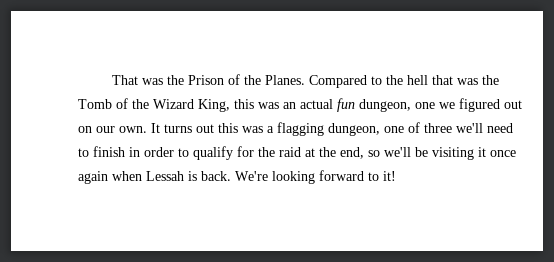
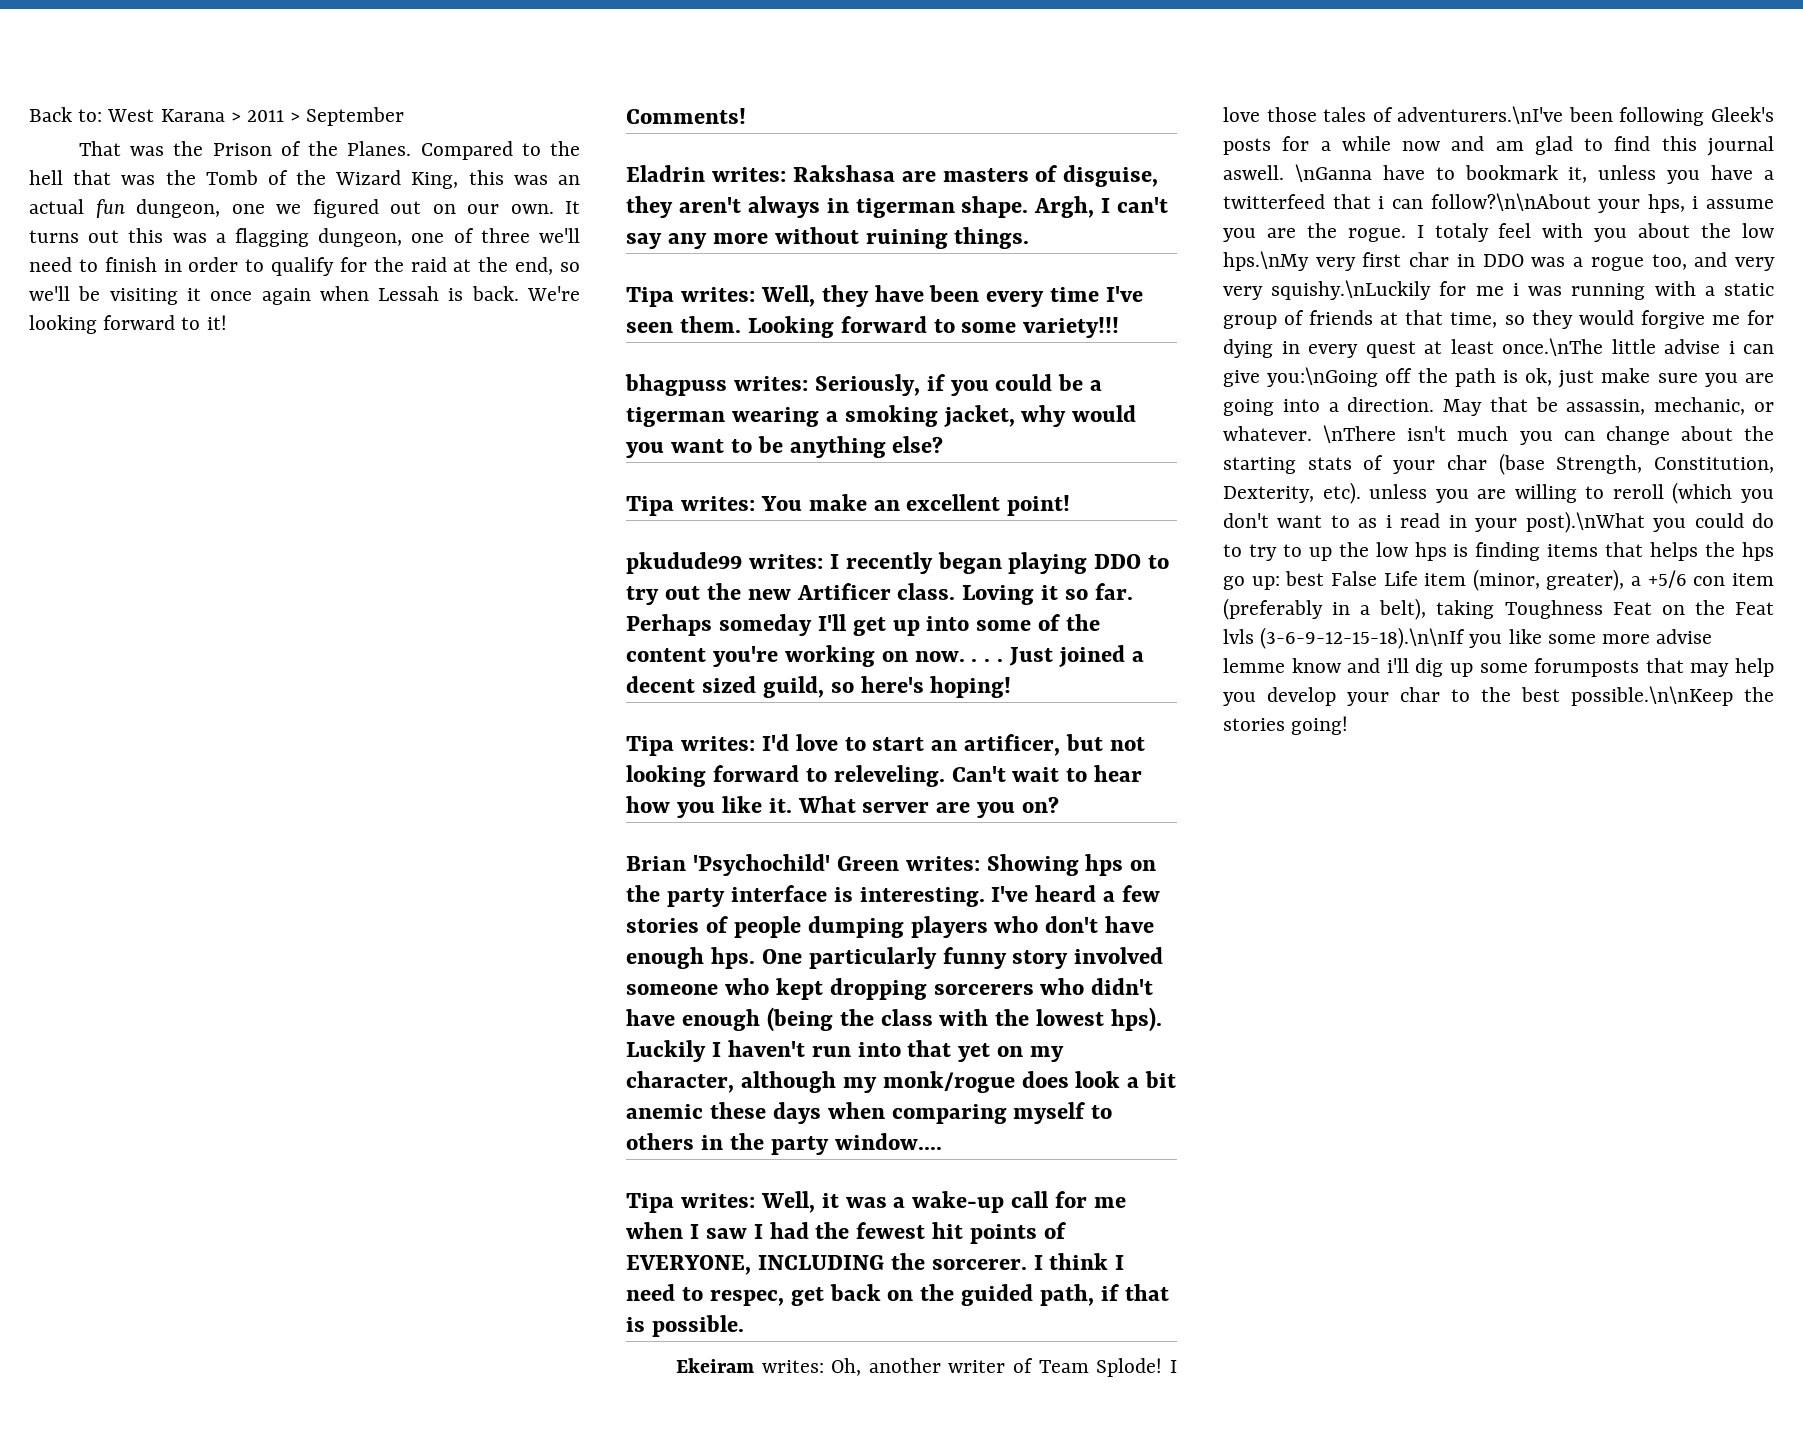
+ Back to: West Karana > 2011 > September
+ Comments!
+ Eladrin writes: Rakshasa are masters of disguise, they aren't always in tigerman shape. Argh, I can't say any more without ruining things.
+ Tipa writes: Well, they have been every time I've seen them. Looking forward to some variety!!!
+ bhagpuss writes: Seriously, if you could be a tigerman wearing a smoking jacket, why would you want to be anything else?
+ Tipa writes: You make an excellent point!
+ pkudude99 writes: I recently began playing DDO to try out the new Artificer class. Loving it so far. Perhaps someday I'll get up into some of the content you're working on now. . . . Just joined a decent sized guild, so here's hoping!
+ Tipa writes: I'd love to start an artificer, but not looking forward to releveling. Can't wait to hear how you like it. What server are you on?
+ Brian 'Psychochild' Green writes: Showing hps on the party interface is interesting. I've heard a few stories of people dumping players who don't have enough hps. One particularly funny story involved someone who kept dropping sorcerers who didn't have enough (being the class with the lowest hps). Luckily I haven't run into that yet on my character, although my monk/rogue does look a bit anemic these days when comparing myself to others in the party window....
+ Tipa writes: Well, it was a wake-up call for me when I saw I had the fewest hit points of EVERYONE, INCLUDING the sorcerer. I think I need to respec, get back on the guided path, if that is possible.
+ Ekeiram writes: Oh, another writer of Team Splode! I love those tales of adventurers.\nI've been following Gleek's posts for a while now and am glad to find this journal aswell. \nGanna have to bookmark it, unless you have a twitterfeed that i can follow?\n\nAbout your hps, i assume you are the rogue. I totaly feel with you about the low hps.\nMy very first char in DDO was a rogue too, and very very squishy.\nLuckily for me i was running with a static group of friends at that time, so they would forgive me for dying in every quest at least once.\nThe little advise i can give you:\nGoing off the path is ok, just make sure you are going into a direction. May that be assassin, mechanic, or whatever. \nThere isn't much you can change about the starting stats of your char (base Strength, Constitution, Dexterity, etc). unless you are willing to reroll (which you don't want to as i read in your post).\nWhat you could do to try to up the low hps is finding items that helps the hps go up: best False Life item (minor, greater), a +5/6 con item (preferably in a belt), taking Toughness Feat on the Feat lvls (3-6-9-12-15-18).\n\nIf you like some more advise lemme know and i'll dig up some forumposts that may help you develop your char to the best possible.\n\nKeep the stories going!

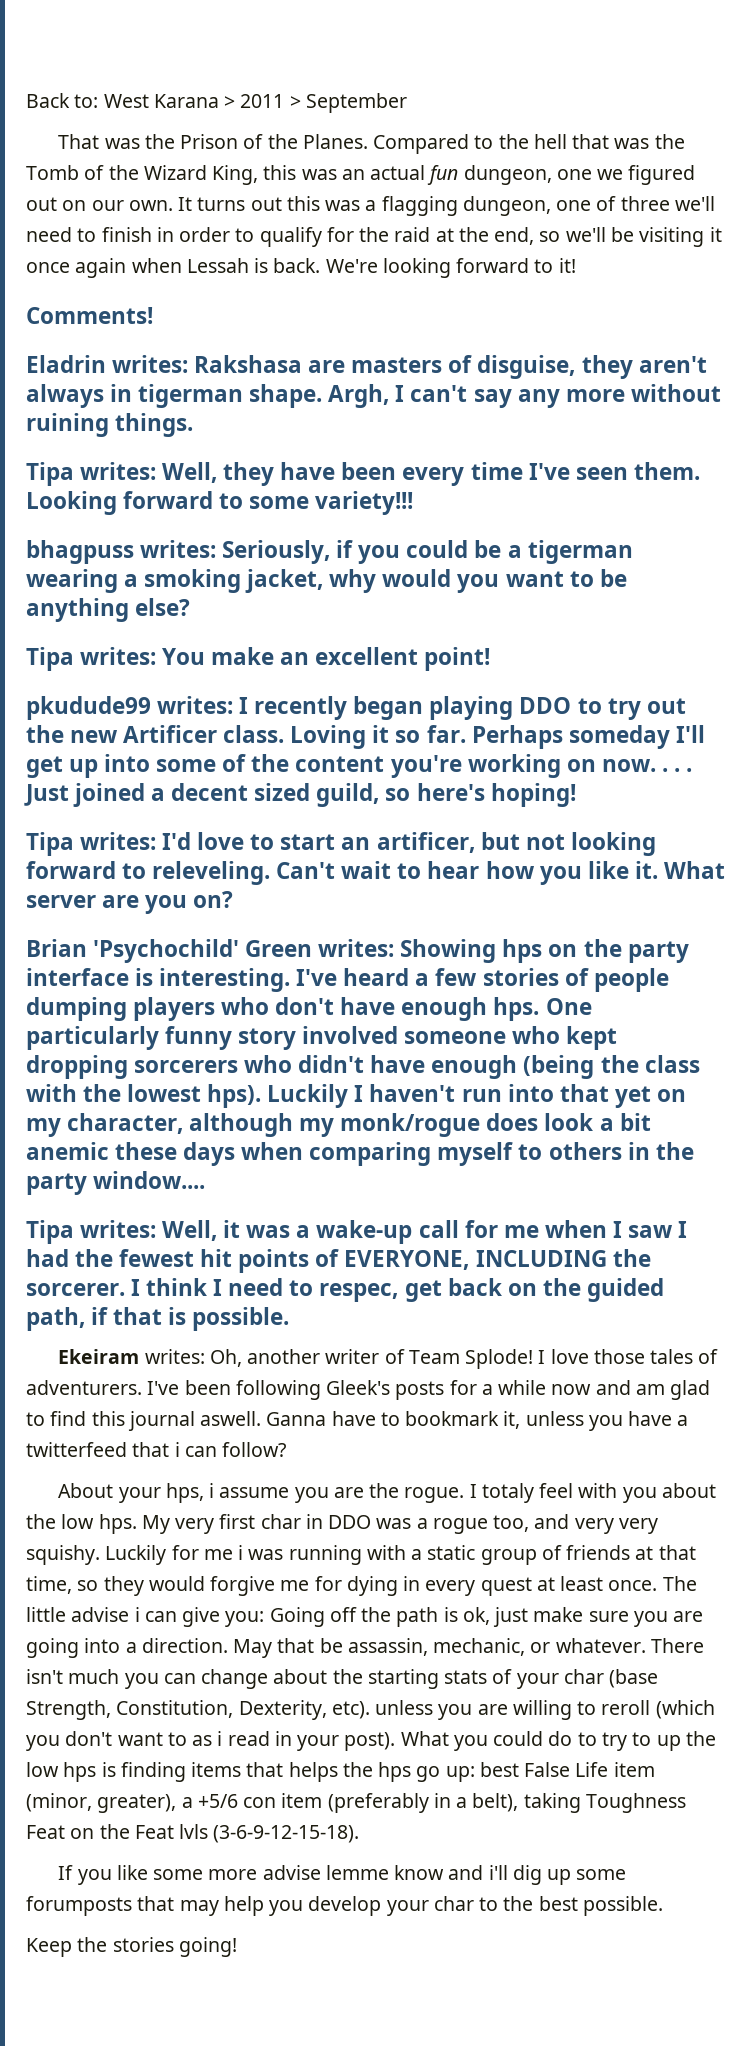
- I love those tales of adventurers.\nI've been following Gleek's posts for a while now and am glad to find this journal aswell.
+ I love those tales of adventurers. I've been following Gleek's posts for a while now and am glad to find this journal aswell.
- \nGanna have to bookmark it, unless you have a twitterfeed that i can follow?\n\nAbout your hps, i assume you are the rogue.
+ Ganna have to bookmark it, unless you have a twitterfeed that i can follow?
+ About your hps, i assume you are the rogue.
- I totaly feel with you about the low hps.\nMy very first char in DDO was a rogue too, and very very squishy.\nLuckily for me i was running with a static group of friends at that time, so they would forgive me for dying in every quest at least once.\nThe little advise i can give you:\nGoing off the path is ok, just make sure you are going into a direction.
+ I totaly feel with you about the low hps. My very first char in DDO was a rogue too, and very very squishy. Luckily for me i was running with a static group of friends at that time, so they would forgive me for dying in every quest at least once. The little advise i can give you: Going off the path is ok, just make sure you are going into a direction.
- \nThere isn't much you can change about the starting stats of your char (base Strength, Constitution, Dexterity, etc). unless you are willing to reroll (which you don't want to as i read in your post).\nWhat you could do to try to up the low hps is finding items that helps the hps go up:
+ There isn't much you can change about the starting stats of your char (base Strength, Constitution, Dexterity, etc). unless you are willing to reroll (which you don't want to as i read in your post). What you could do to try to up the low hps is finding items that helps the hps go up:
- best False Life item (minor, greater), a +5/6 con item (preferably in a belt), taking Toughness Feat on the Feat lvls (3-6-9-12-15-18).\n\nIf you like some more advise lemme know and i'll dig up some forumposts that may help you develop your char to the best possible.\n\nKeep the stories going!
+ best False Life item (minor, greater), a +5/6 con item (preferably in a belt), taking Toughness Feat on the Feat lvls (3-6-9-12-15-18).
+ If you like some more advise lemme know and i'll dig up some forumposts that may help you develop your char to the best possible.
+ Keep the stories going!

